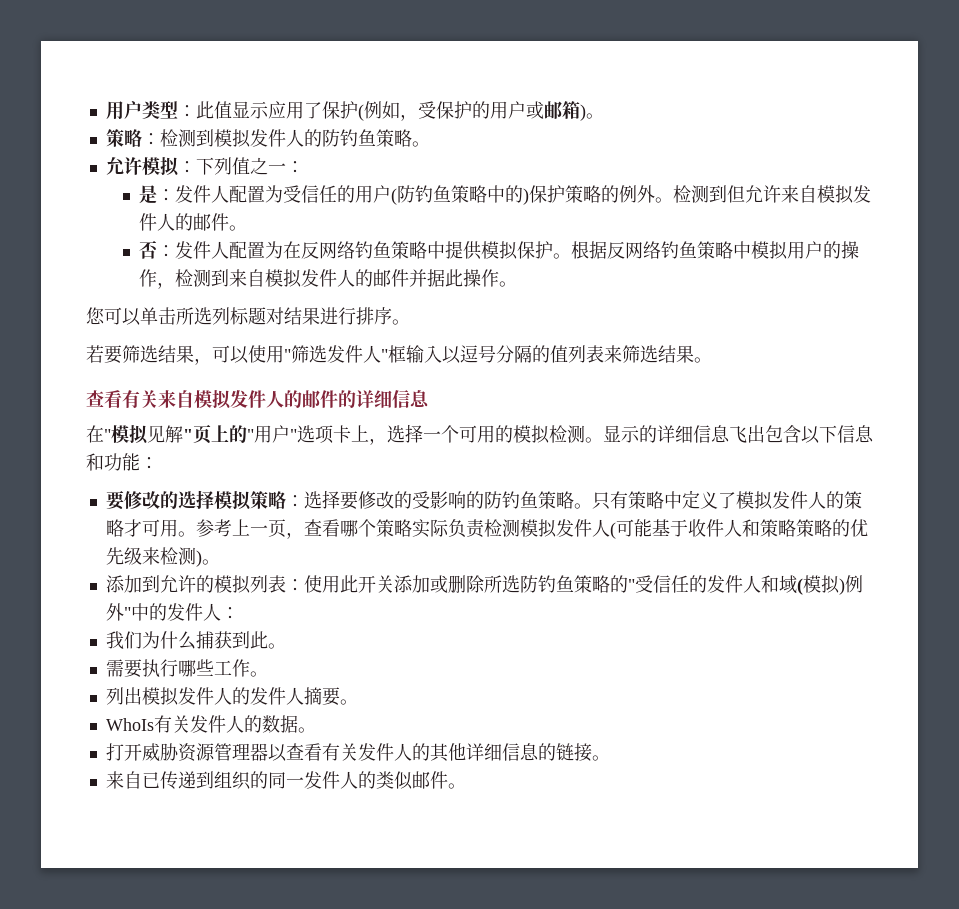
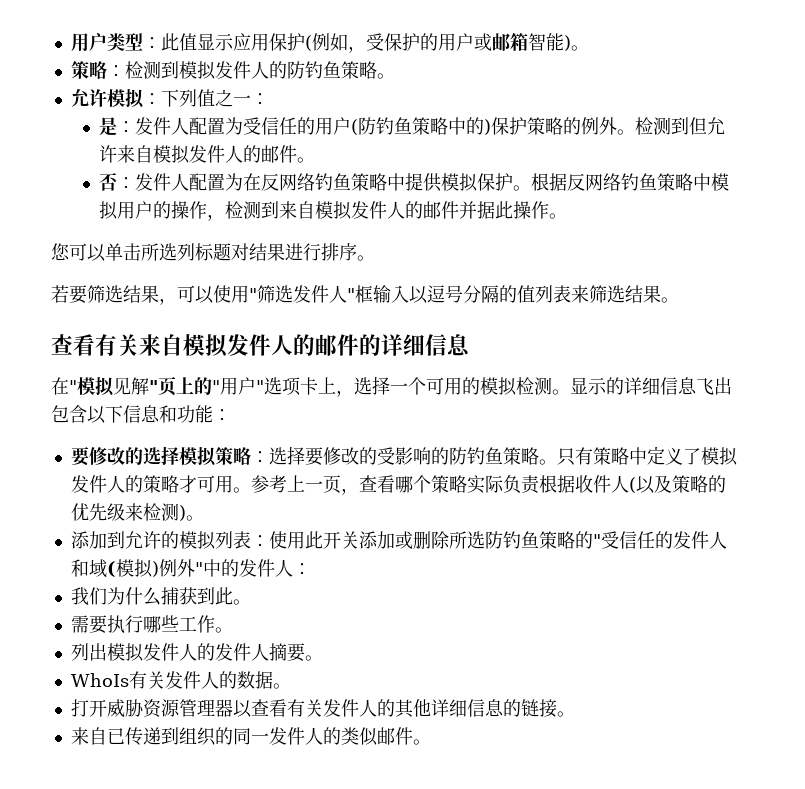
- 用户类型：此值显示应用了保护(例如，受保护的用户或邮箱)。
+ 用户类型：此值显示应用保护(例如，受保护的用户或邮箱智能)。
- 参考上一页，查看哪个策略实际负责检测模拟发件人(可能基于收件人和策略策略的优先级来检测)。
+ 参考上一页，查看哪个策略实际负责根据收件人(以及策略的优先级来检测)。

